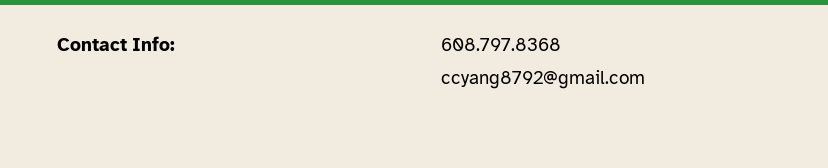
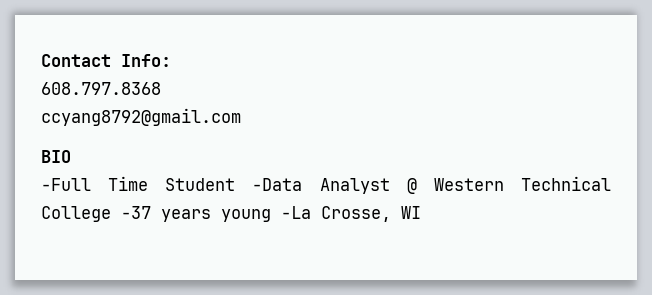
+ BIO
+ -Full Time Student -Data Analyst @ Western Technical College -37 years young -La Crosse, WI

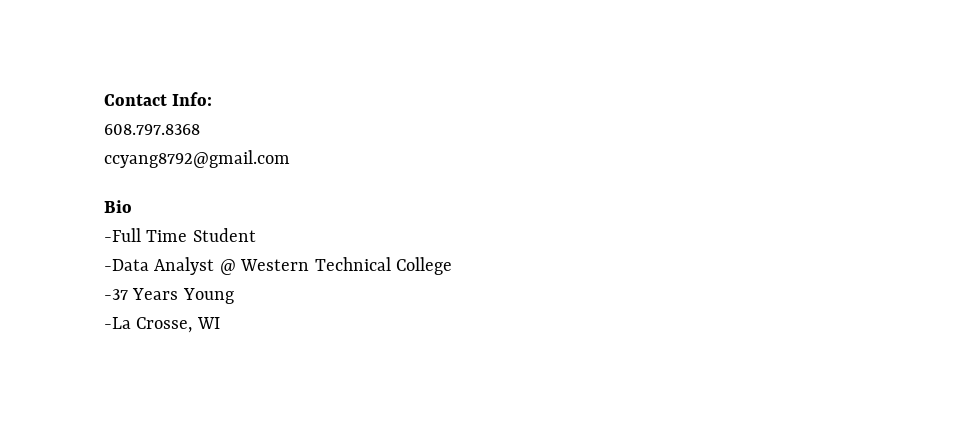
- BIO
+ Bio
- -Full Time Student -Data Analyst @ Western Technical College -37 years young -La Crosse, WI
+ -Full Time Student
+ -Data Analyst @ Western Technical College
+ -37 Years Young
+ -La Crosse, WI

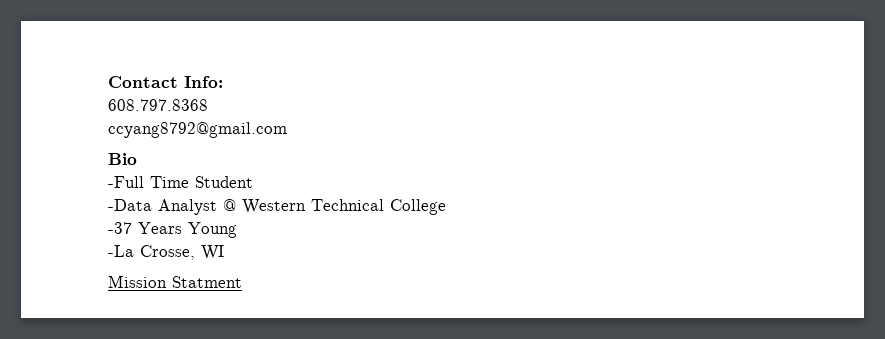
+ Mission Statment

